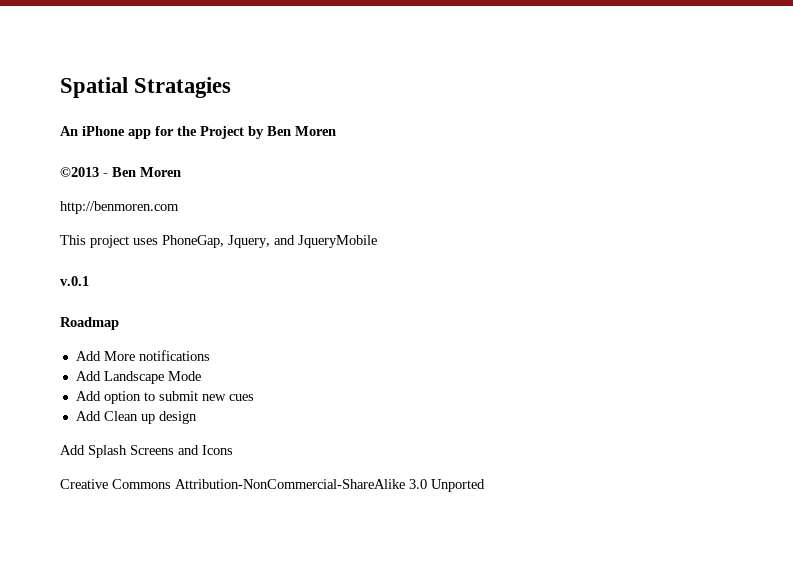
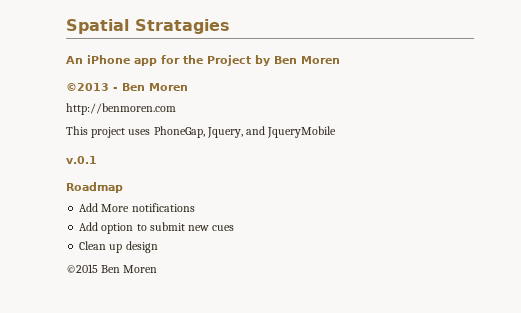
- Add Landscape Mode
- Add Clean up design
+ Clean up design
- Add Splash Screens and Icons
- Creative Commons Attribution-NonCommercial-ShareAlike 3.0 Unported
+ ©2015 Ben Moren

